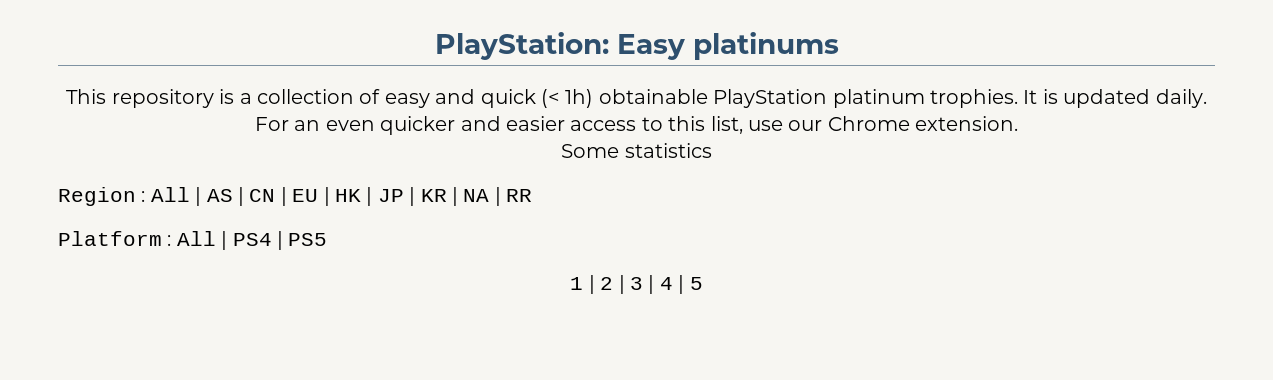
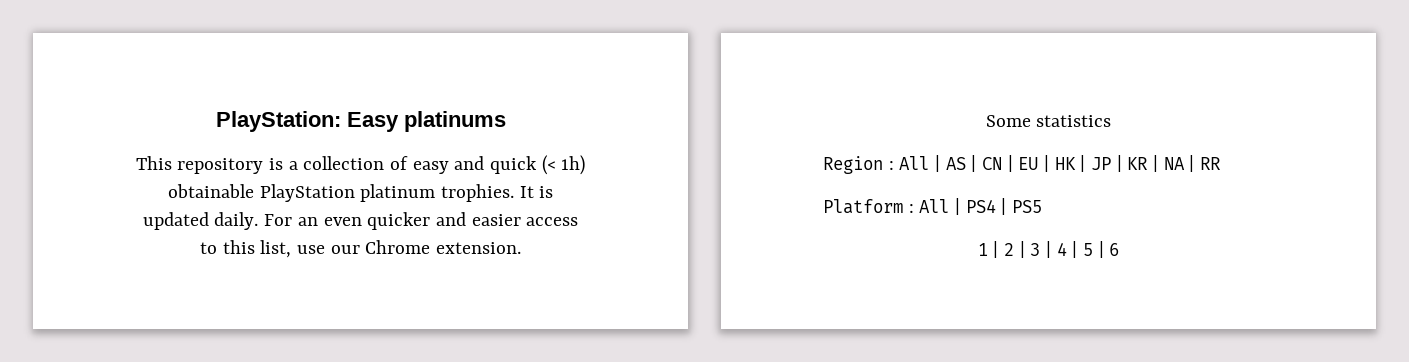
- 1 | 2 | 3 | 4 | 5
+ 1 | 2 | 3 | 4 | 5 | 6

